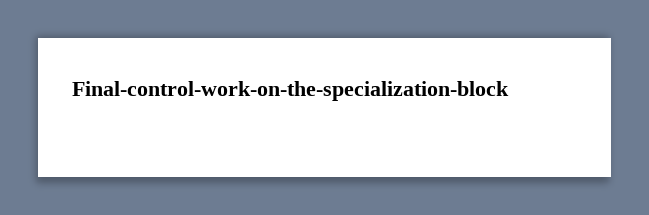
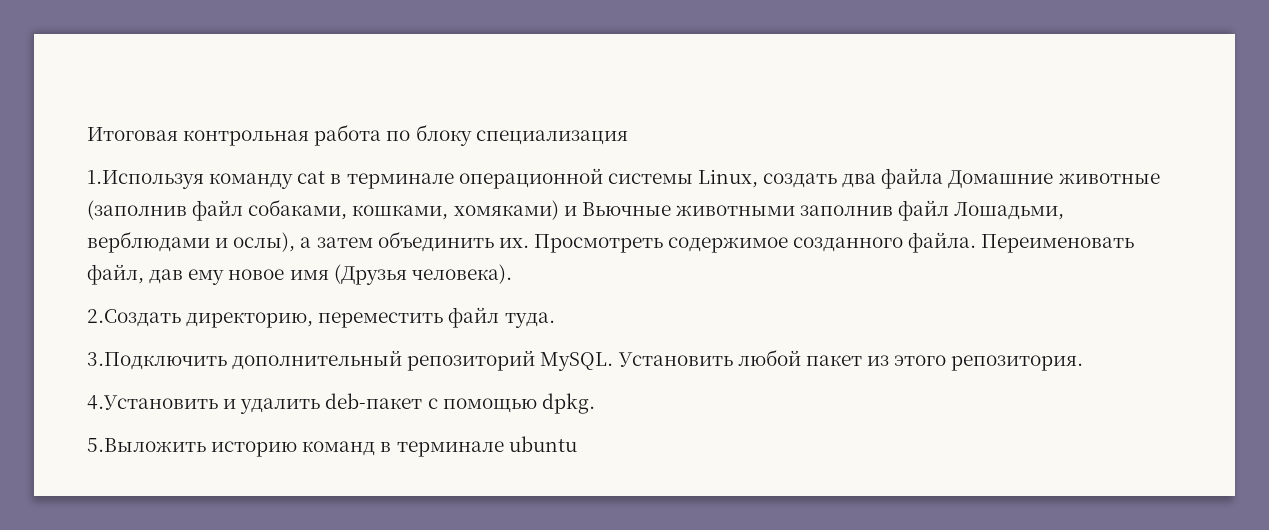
- Final-control-work-on-the-specialization-block
+ Итоговая контрольная работа по блоку специализация
+ 1.Используя команду cat в терминале операционной системы Linux, создать два файла Домашние животные (заполнив файл собаками, кошками, хомяками) и Вьючные животными заполнив файл Лошадьми, верблюдами и ослы), а затем объединить их. Просмотреть содержимое созданного файла. Переименовать файл, дав ему новое имя (Друзья человека).
+ 2.Создать директорию, переместить файл туда.
+ 3.Подключить дополнительный репозиторий MySQL. Установить любой пакет из этого репозитория.
+ 4.Установить и удалить deb-пакет с помощью dpkg.
+ 5.Выложить историю команд в терминале ubuntu

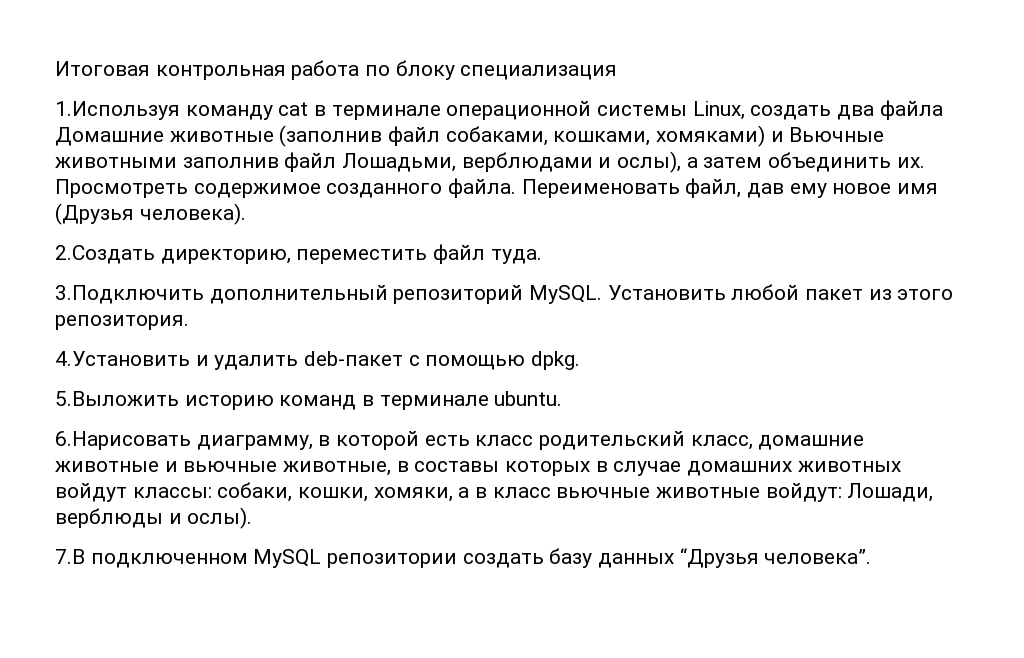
- 5.Выложить историю команд в терминале ubuntu
+ 5.Выложить историю команд в терминале ubuntu.
+ 6.Нарисовать диаграмму, в которой есть класс родительский класс, домашние животные и вьючные животные, в составы которых в случае домашних животных войдут классы: собаки, кошки, хомяки, а в класс вьючные животные войдут: Лошади, верблюды и ослы).
+ 7.В подключенном MySQL репозитории создать базу данных “Друзья человека”.

